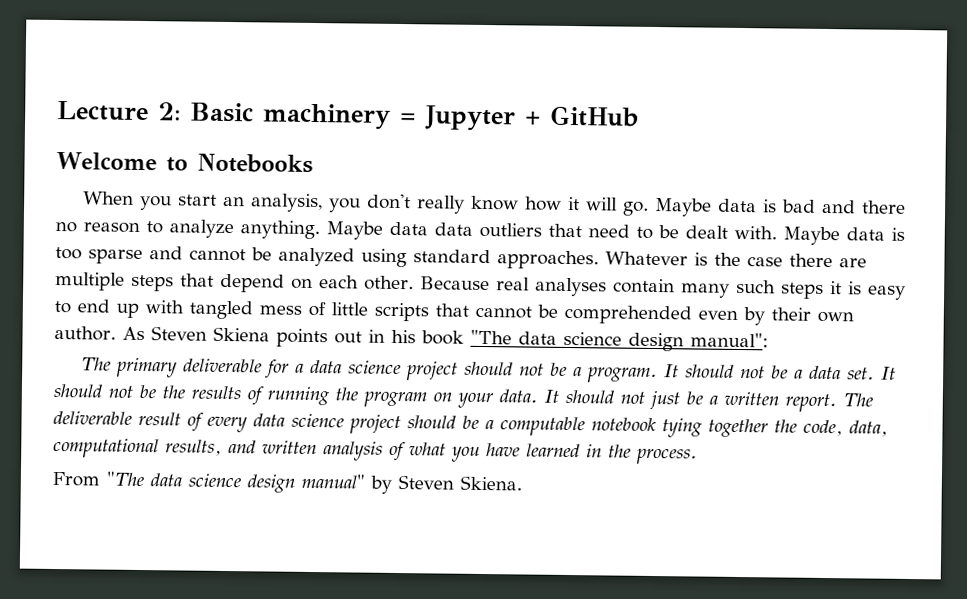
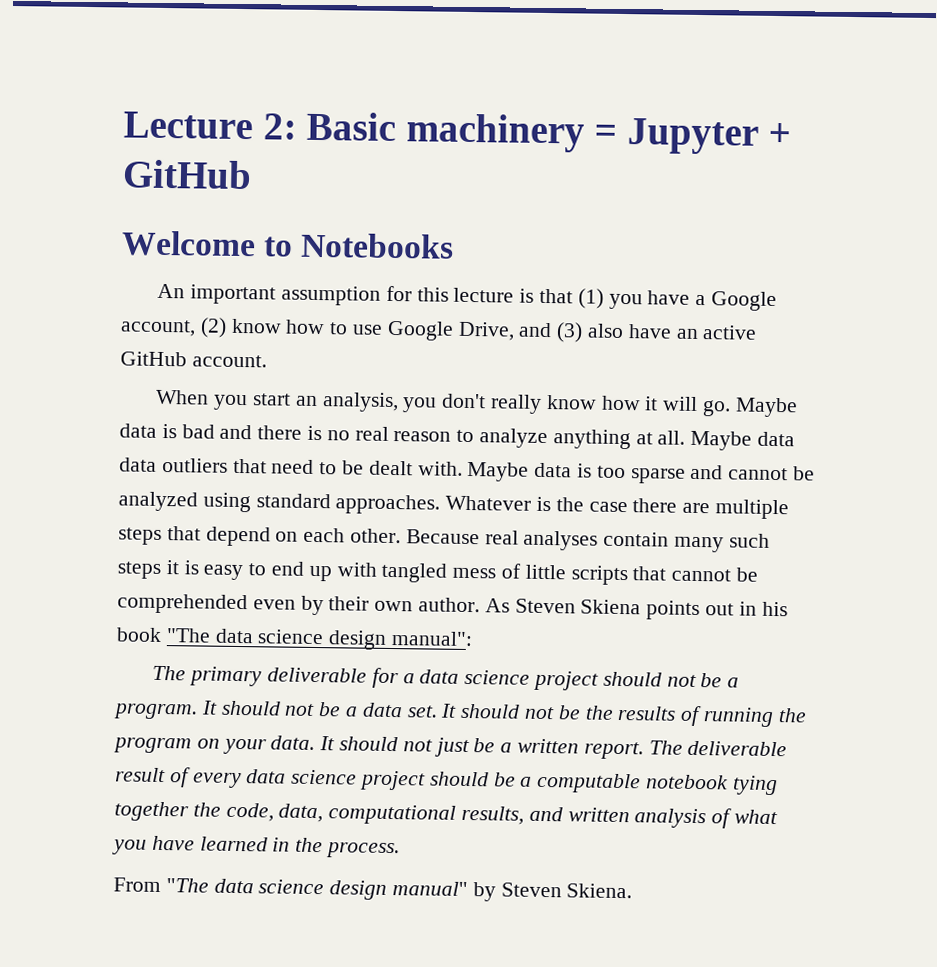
+ An important assumption for this lecture is that (1) you have a Google account, (2) know how to use Google Drive, and (3) also have an active GitHub account.
- Maybe data is bad and there no reason to analyze anything.
+ Maybe data is bad and there is no real reason to analyze anything at all.

